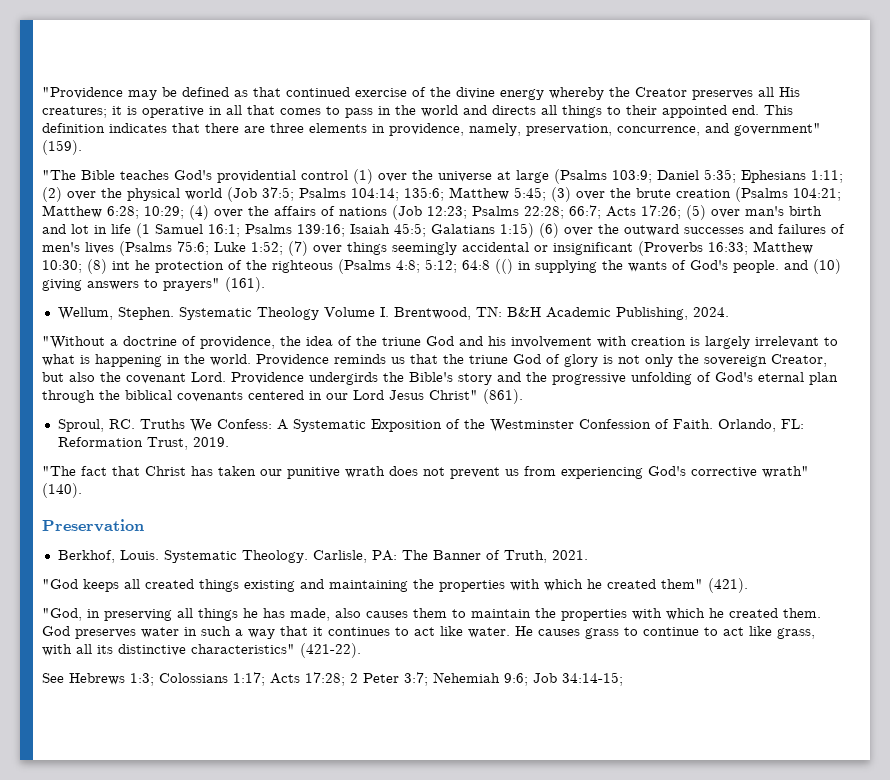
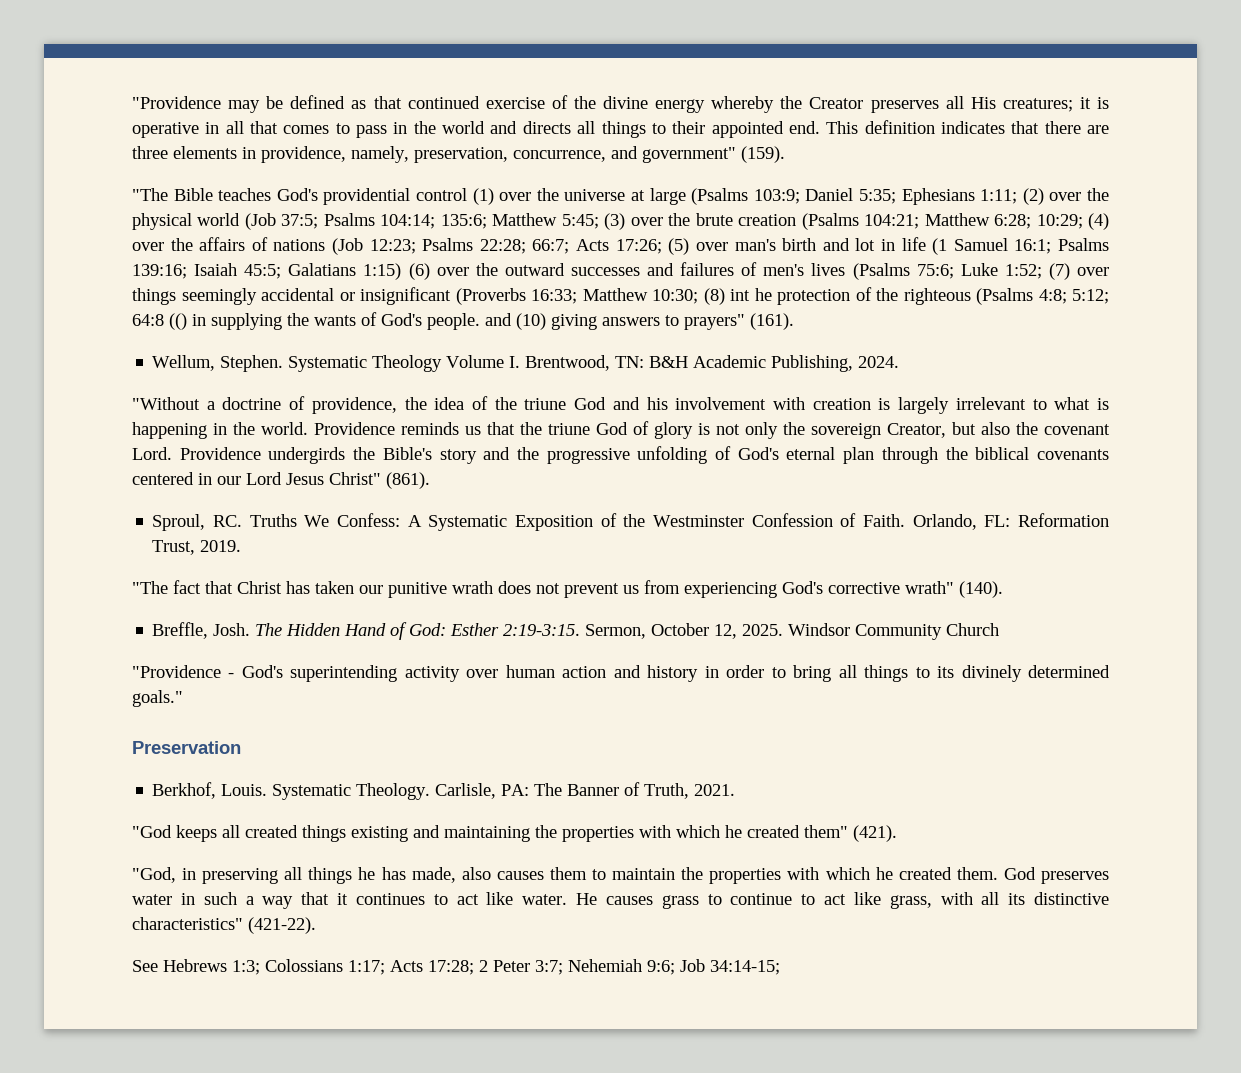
+ Breffle, Josh. The Hidden Hand of God: Esther 2:19-3:15. Sermon, October 12, 2025. Windsor Community Church
+ "Providence - God's superintending activity over human action and history in order to bring all things to its divinely determined goals."

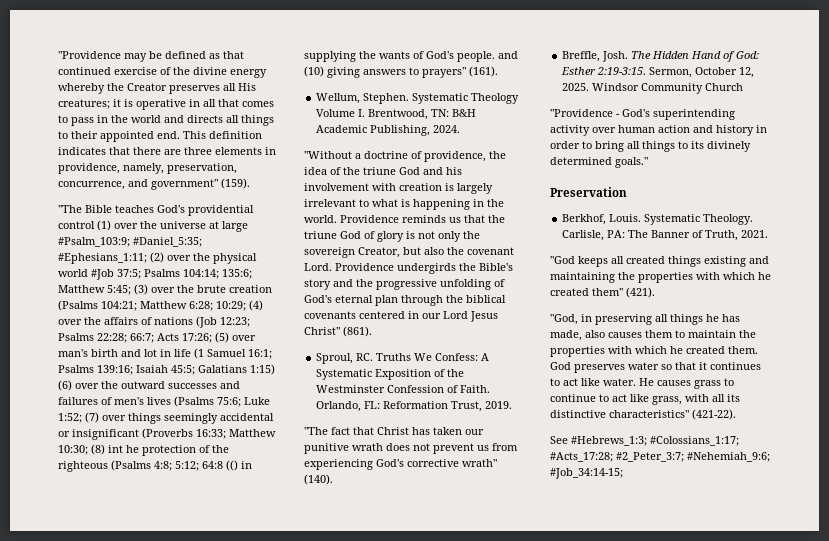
- "The Bible teaches God's providential control (1) over the universe at large (Psalms 103:9; Daniel 5:35; Ephesians 1:11;
+ "The Bible teaches God's providential control (1) over the universe at large #Psalm_103:9; #Daniel_5:35; #Ephesians_1:11;
- (2) over the physical world (Job 37:5;
+ (2) over the physical world #Job 37:5;
- God preserves water in such a way that it continues to act like water.
+ God preserves water so that it continues to act like water.
- See Hebrews 1:3; Colossians 1:17; Acts 17:28; 2 Peter 3:7; Nehemiah 9:6; Job 34:14-15;
+ See #Hebrews_1:3; #Colossians_1:17; #Acts_17:28; #2_Peter_3:7; #Nehemiah_9:6; #Job_34:14-15;

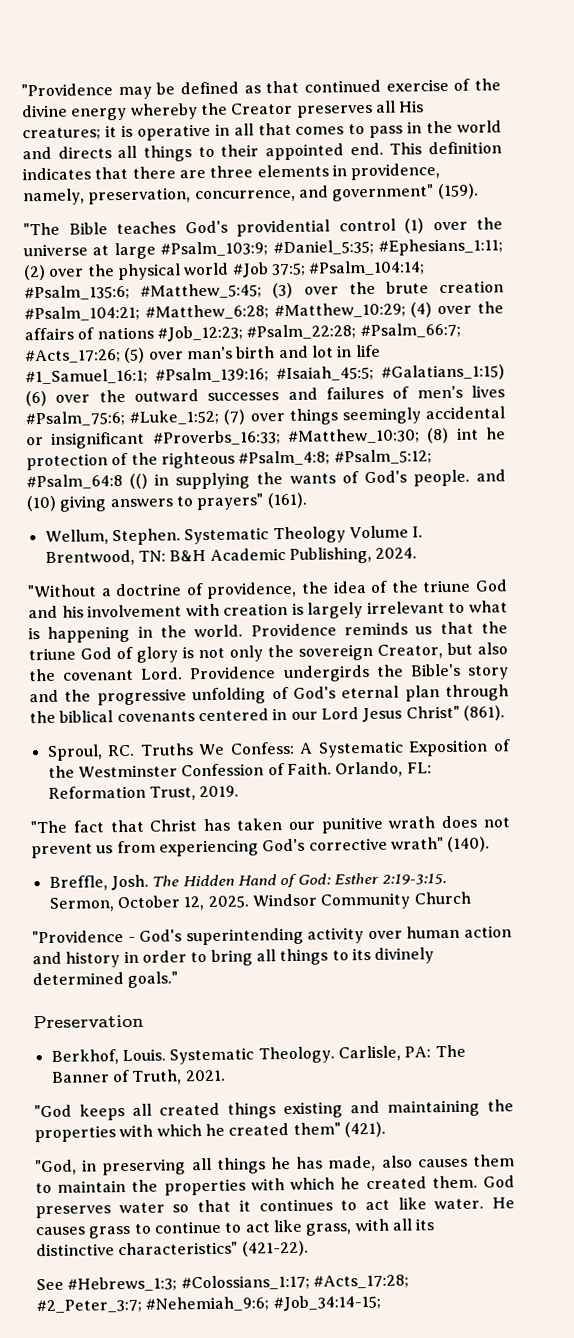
- Psalms 104:14; 135:6; Matthew 5:45;
+ #Psalm_104:14; #Psalm_135:6; #Matthew_5:45;
- (3) over the brute creation (Psalms 104:21; Matthew 6:28; 10:29;
+ (3) over the brute creation #Psalm_104:21; #Matthew_6:28; #Matthew_10:29;
- (4) over the affairs of nations (Job 12:23; Psalms 22:28; 66:7; Acts 17:26;
+ (4) over the affairs of nations #Job_12:23; #Psalm_22:28; #Psalm_66:7; #Acts_17:26;
- (5) over man's birth and lot in life (1 Samuel 16:1; Psalms 139:16; Isaiah 45:5; Galatians 1:15) (6) over the outward successes and failures of men's lives (Psalms 75:6; Luke 1:52;
+ (5) over man's birth and lot in life #1_Samuel_16:1; #Psalm_139:16; #Isaiah_45:5; #Galatians_1:15) (6) over the outward successes and failures of men's lives #Psalm_75:6; #Luke_1:52;
- (7) over things seemingly accidental or insignificant (Proverbs 16:33; Matthew 10:30;
+ (7) over things seemingly accidental or insignificant #Proverbs_16:33; #Matthew_10:30;
- (8) int he protection of the righteous (Psalms 4:8; 5:12; 64:8 (() in supplying the wants of God's people. and (10) giving answers to prayers" (161).
+ (8) int he protection of the righteous #Psalm_4:8; #Psalm_5:12; #Psalm_64:8 (() in supplying the wants of God's people. and (10) giving answers to prayers" (161).

